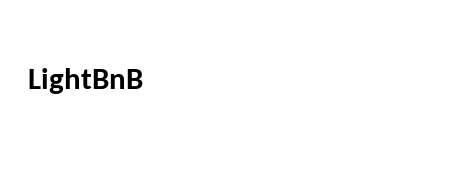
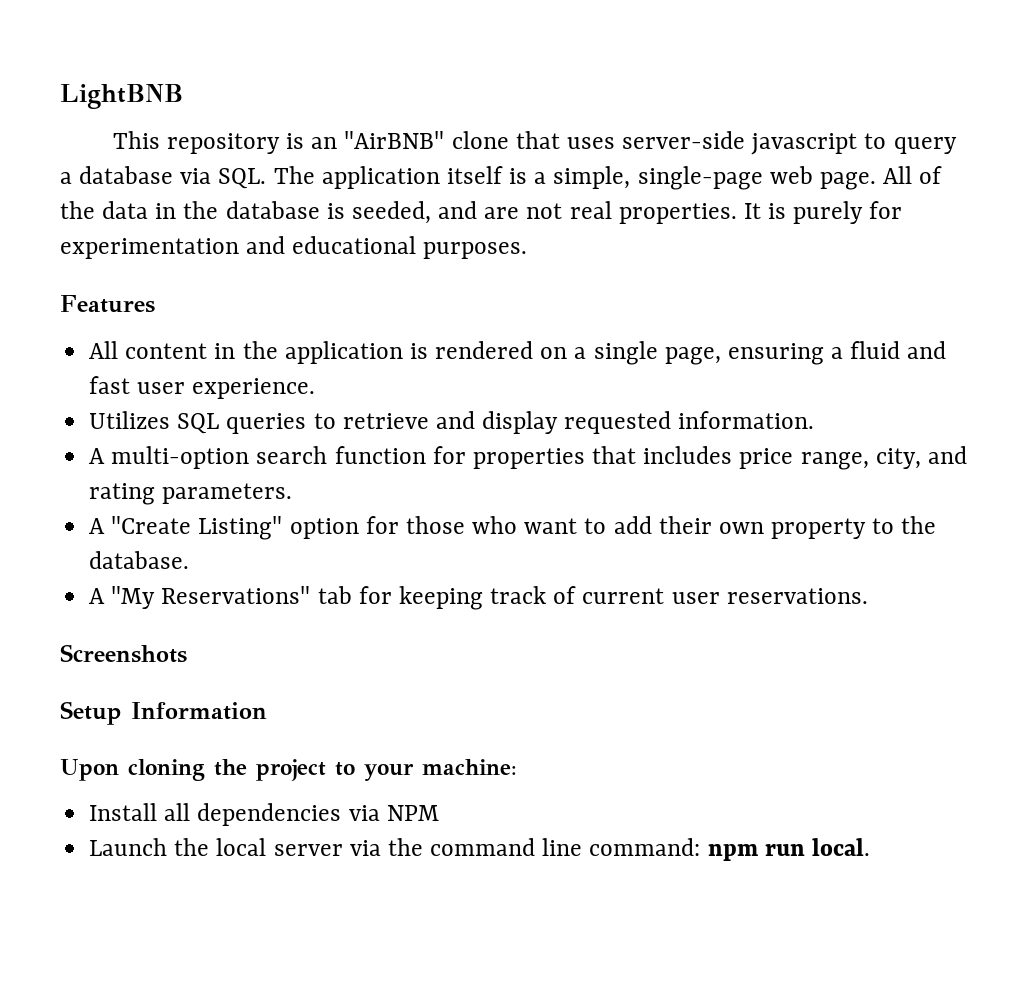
- LightBnB
+ LightBNB
+ This repository is an "AirBNB" clone that uses server-side javascript to query a database via SQL. The application itself is a simple, single-page web page. All of the data in the database is seeded, and are not real properties. It is purely for experimentation and educational purposes.
+ Features
+ All content in the application is rendered on a single page, ensuring a fluid and fast user experience.
+ Utilizes SQL queries to retrieve and display requested information.
+ A multi-option search function for properties that includes price range, city, and rating parameters.
+ A "Create Listing" option for those who want to add their own property to the database.
+ A "My Reservations" tab for keeping track of current user reservations.
+ Screenshots
+ Setup Information
+ Upon cloning the project to your machine:
+ Install all dependencies via NPM
+ Launch the local server via the command line command: npm run local.

